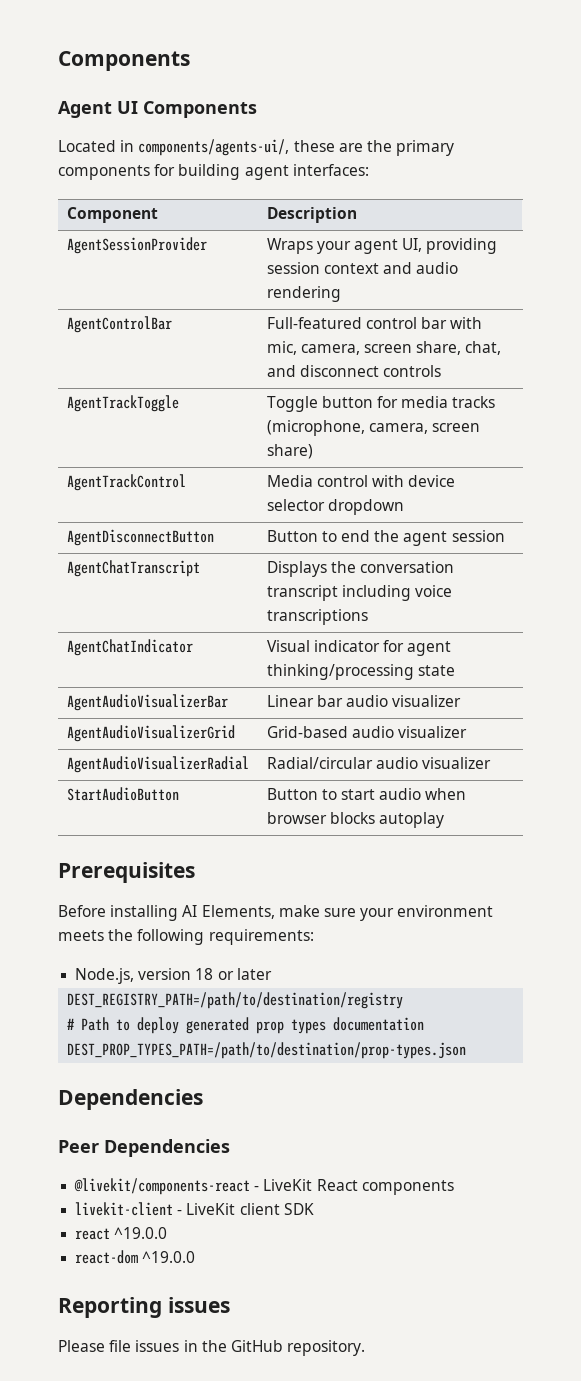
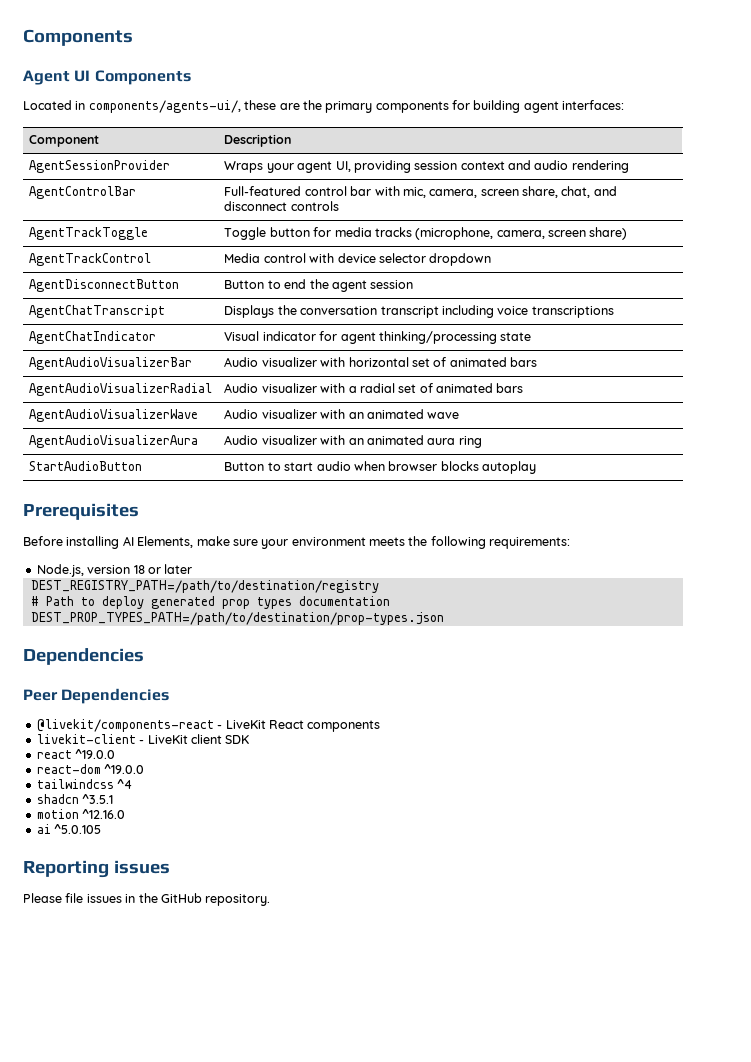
- AgentAudioVisualizerBar | Linear bar audio visualizer
- AgentAudioVisualizerGrid | Grid-based audio visualizer
+ AgentAudioVisualizerBar | Audio visualizer with horizontal set of animated bars
- AgentAudioVisualizerRadial | Radial/circular audio visualizer
+ AgentAudioVisualizerRadial | Audio visualizer with a radial set of animated bars
+ AgentAudioVisualizerWave | Audio visualizer with an animated wave
+ AgentAudioVisualizerAura | Audio visualizer with an animated aura ring
+ tailwindcss ^4
+ shadcn ^3.5.1
+ motion ^12.16.0
+ ai ^5.0.105

